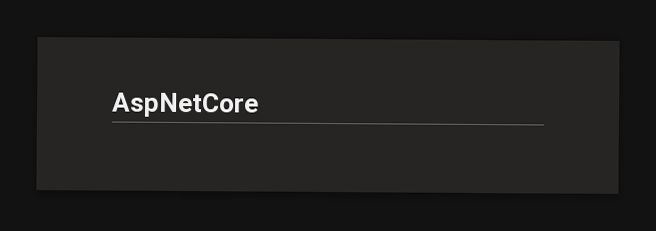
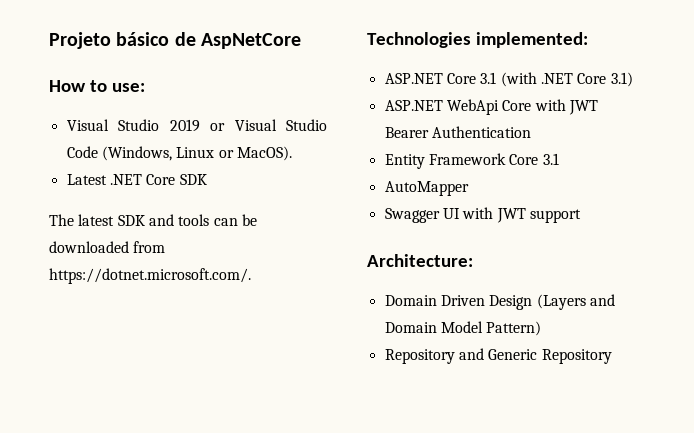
- AspNetCore
+ Projeto básico de AspNetCore
+ How to use:
+ Visual Studio 2019 or Visual Studio Code (Windows, Linux or MacOS).
+ Latest .NET Core SDK
+ The latest SDK and tools can be downloaded from https://dotnet.microsoft.com/.
+ Technologies implemented:
+ ASP.NET Core 3.1 (with .NET Core 3.1)
+ ASP.NET WebApi Core with JWT Bearer Authentication
+ Entity Framework Core 3.1
+ AutoMapper
+ Swagger UI with JWT support
+ Architecture:
+ Domain Driven Design (Layers and Domain Model Pattern)
+ Repository and Generic Repository

